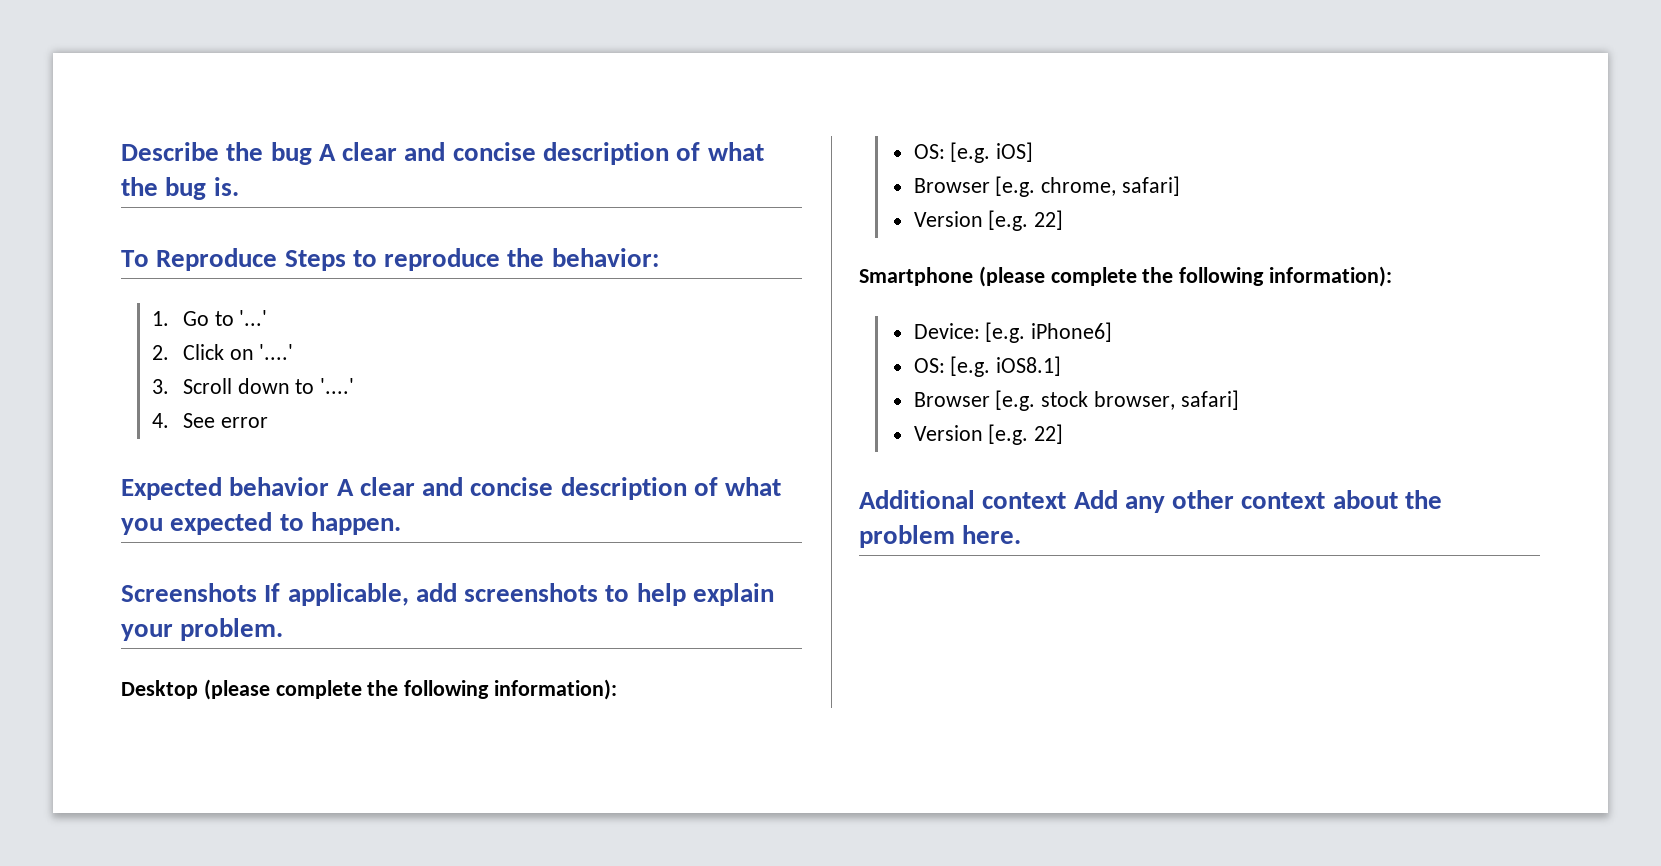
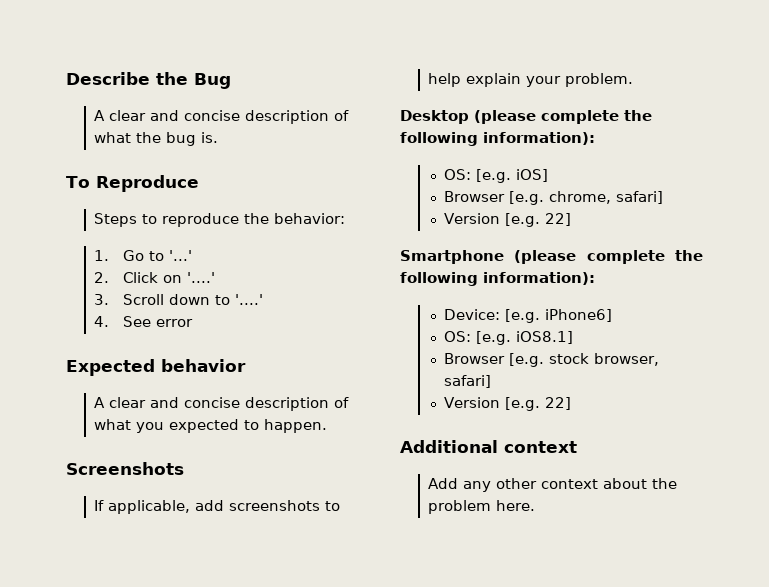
- Describe the bug A clear and concise description of what the bug is.
+ Describe the Bug
+ A clear and concise description of what the bug is.
- To Reproduce Steps to reproduce the behavior:
+ To Reproduce
+ Steps to reproduce the behavior:
- Expected behavior A clear and concise description of what you expected to happen.
+ Expected behavior
+ A clear and concise description of what you expected to happen.
- Screenshots If applicable, add screenshots to help explain your problem.
+ Screenshots
+ If applicable, add screenshots to help explain your problem.
- Additional context Add any other context about the problem here.
+ Additional context
+ Add any other context about the problem here.

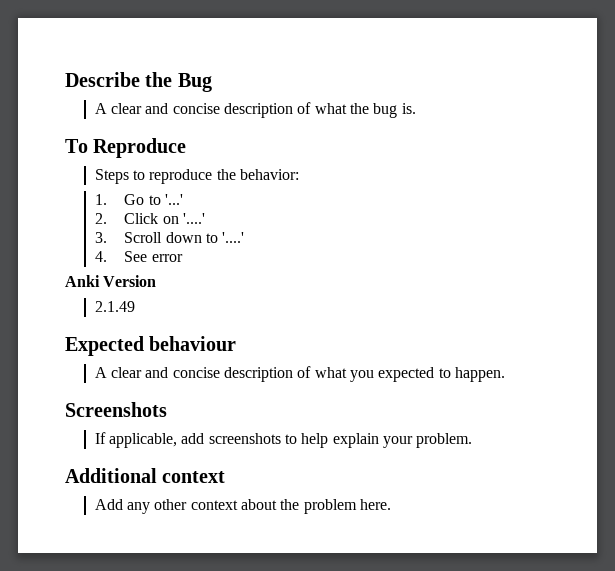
+ Anki Version
+ 2.1.49
- Expected behavior
+ Expected behaviour
- Desktop (please complete the following information):
- OS: [e.g. iOS]
- Browser [e.g. chrome, safari]
- Version [e.g. 22]
- Smartphone (please complete the following information):
- Device: [e.g. iPhone6]
- OS: [e.g. iOS8.1]
- Browser [e.g. stock browser, safari]
- Version [e.g. 22]

